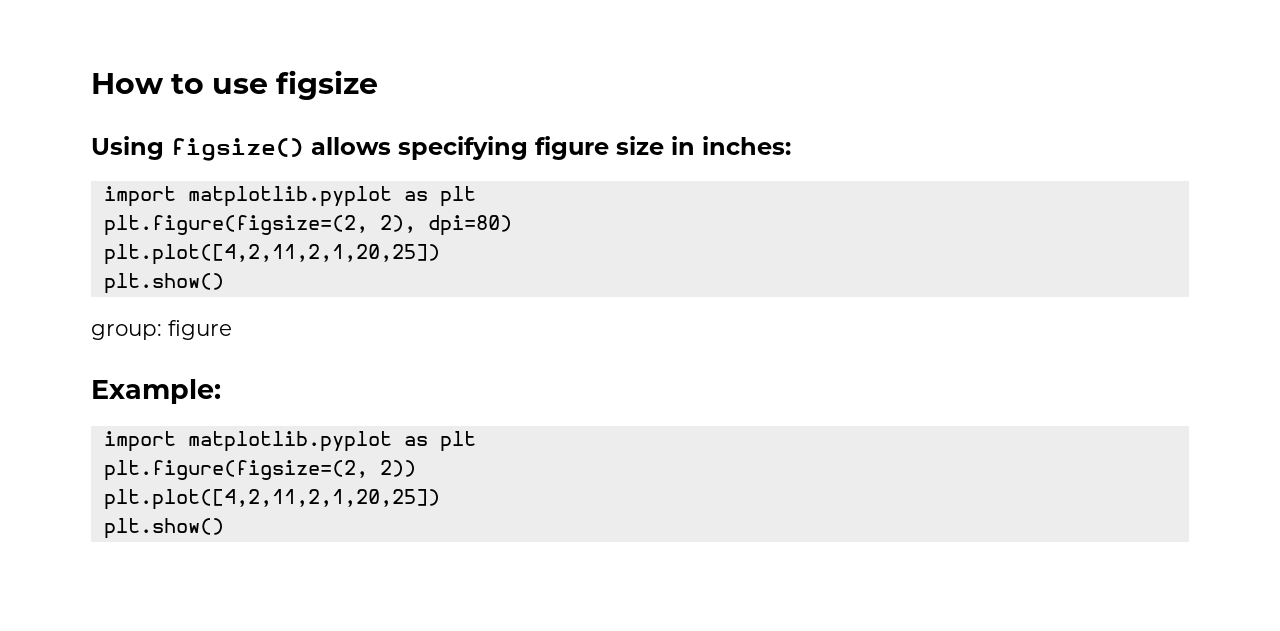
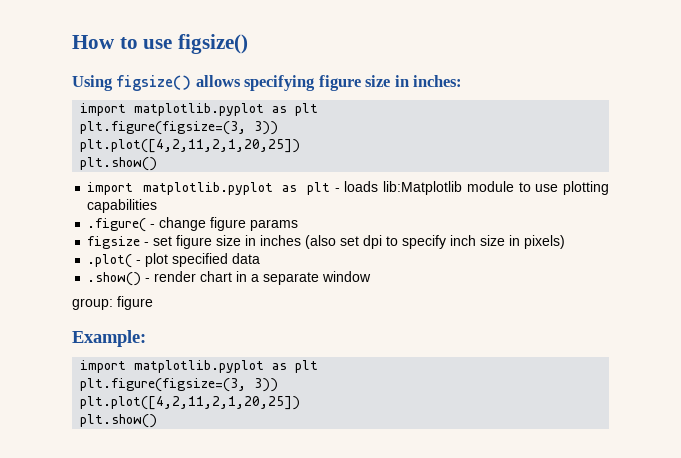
- How to use figsize
+ How to use figsize()
  Using figsize() allows specifying figure size in inches:
  import matplotlib.pyplot as plt
- plt.figure(figsize=(2, 2), dpi=80)
+ plt.figure(figsize=(3, 3))
  plt.plot([4,2,11,2,1,20,25])
  plt.show()
+ import matplotlib.pyplot as plt - loads lib:Matplotlib module to use plotting capabilities
+ .figure( - change figure params
+ figsize - set figure size in inches (also set dpi to specify inch size in pixels)
+ .plot( - plot specified data
+ .show() - render chart in a separate window
  Example:
  import matplotlib.pyplot as plt
- plt.figure(figsize=(2, 2))
+ plt.figure(figsize=(3, 3))

